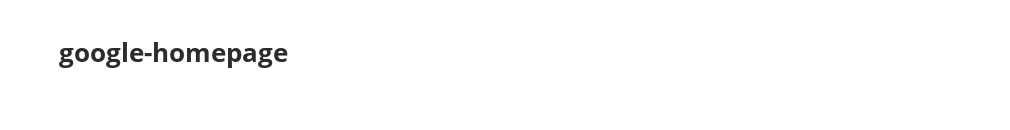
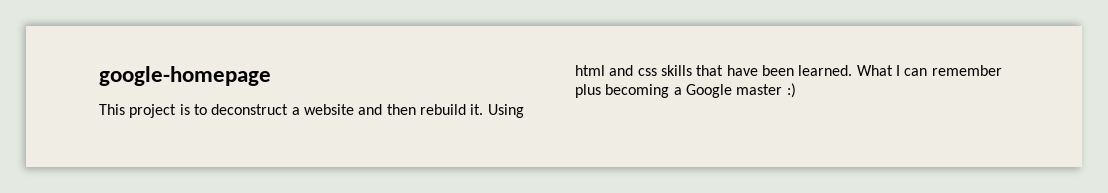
+ This project is to deconstruct a website and then rebuild it. Using html and css skills that have been learned. What I can remember plus becoming a Google master :)

